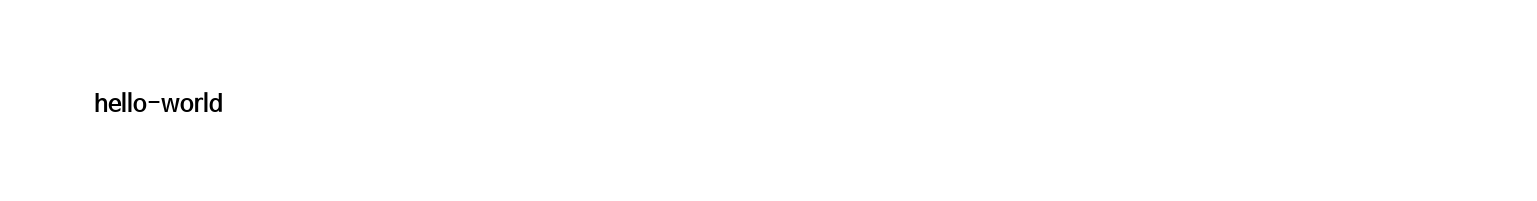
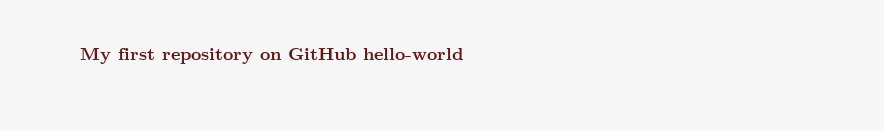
- hello-world
+ My first repository on GitHub hello-world

